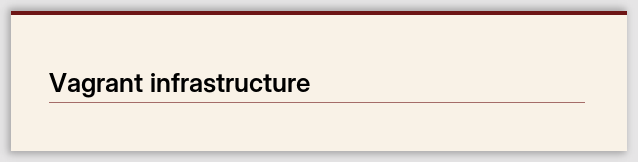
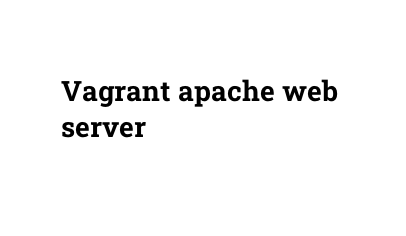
- Vagrant infrastructure
+ Vagrant apache web server

